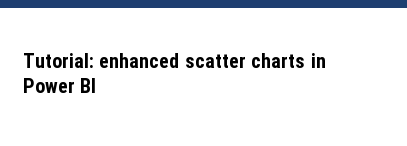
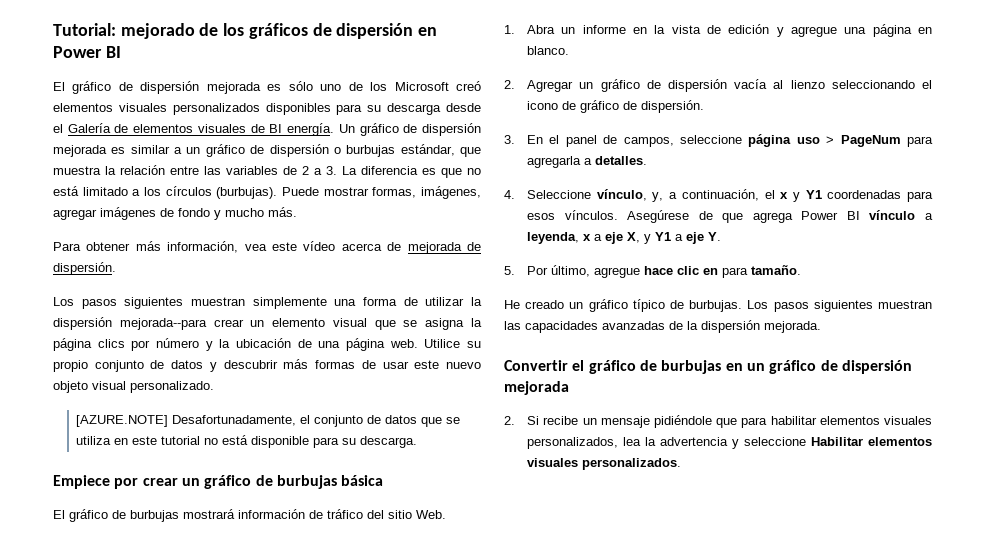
- Tutorial: enhanced scatter charts in Power BI
+ Tutorial: mejorado de los gráficos de dispersión en Power BI
+ El gráfico de dispersión mejorada es sólo uno de los Microsoft creó elementos visuales personalizados disponibles para su descarga desde el Galería de elementos visuales de BI energía. Un gráfico de dispersión mejorada es similar a un gráfico de dispersión o burbujas estándar, que muestra la relación entre las variables de 2 a 3. La diferencia es que no está limitado a los círculos (burbujas). Puede mostrar formas, imágenes, agregar imágenes de fondo y mucho más.
+ Para obtener más información, vea este vídeo acerca de mejorada de dispersión.
+ Los pasos siguientes muestran simplemente una forma de utilizar la dispersión mejorada--para crear un elemento visual que se asigna la página clics por número y la ubicación de una página web. Utilice su propio conjunto de datos y descubrir más formas de usar este nuevo objeto visual personalizado.
+ [AZURE.NOTE] Desafortunadamente, el conjunto de datos que se utiliza en este tutorial no está disponible para su descarga.
+ Empiece por crear un gráfico de burbujas básica
+ El gráfico de burbujas mostrará información de tráfico del sitio Web.
+ 1. Abra un informe en la vista de edición y agregue una página en blanco.
+ 2. Agregar un gráfico de dispersión vacía al lienzo seleccionando el icono de gráfico de dispersión.
+ 3. En el panel de campos, seleccione página uso > PageNum para agregarla a detalles.
+ 4. Seleccione vínculo, y, a continuación, el x y Y1 coordenadas para esos vínculos. Asegúrese de que agrega Power BI vínculo a leyenda, x a eje X, y Y1 a eje Y.
+ 5. Por último, agregue hace clic en para tamaño.
+ He creado un gráfico típico de burbujas. Los pasos siguientes muestran las capacidades avanzadas de la dispersión mejorada.
+ Convertir el gráfico de burbujas en un gráfico de dispersión mejorada
+ 2. Si recibe un mensaje pidiéndole que para habilitar elementos visuales personalizados, lea la advertencia y seleccione Habilitar elementos visuales personalizados.

